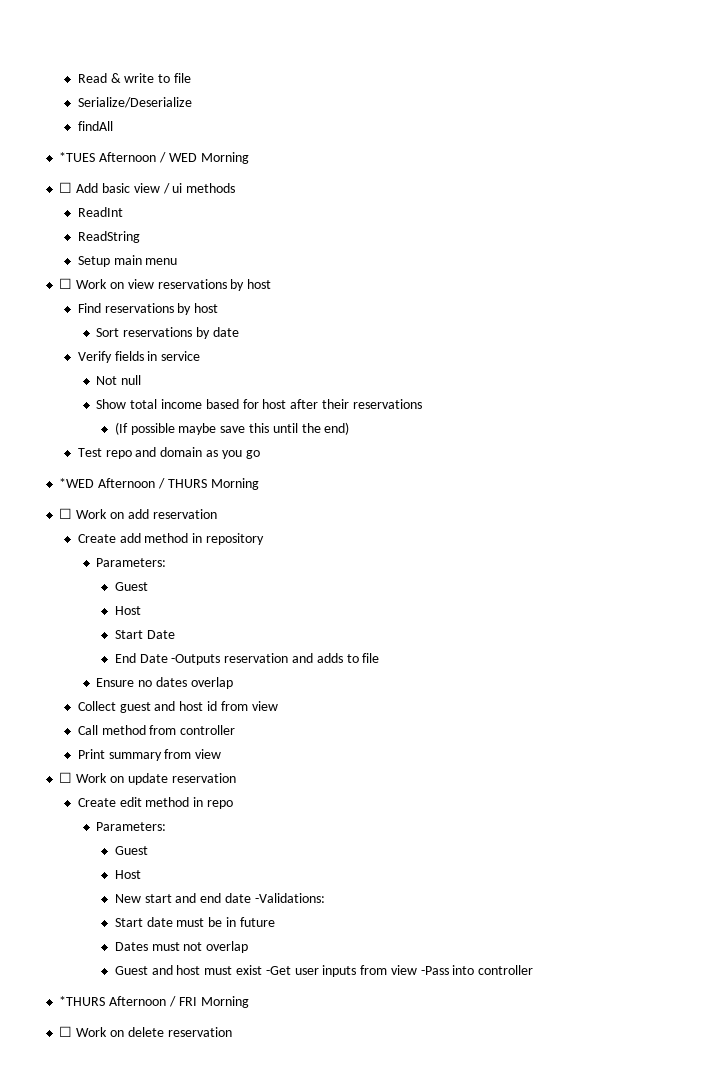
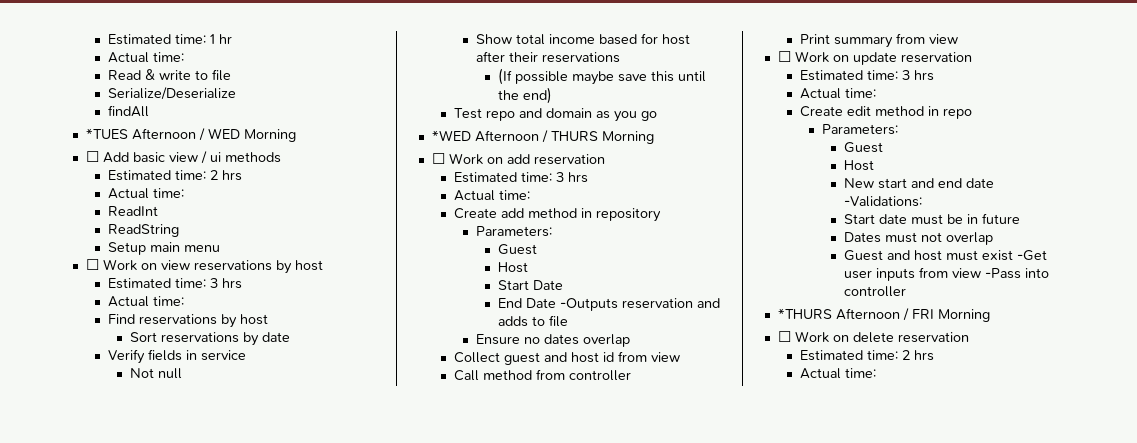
+ Estimated time: 1 hr
+ Actual time:
  ☐ Add basic view / ui methods
+ Estimated time: 2 hrs
+ Actual time:
  ☐ Work on view reservations by host
+ Estimated time: 3 hrs
+ Actual time:
  ☐ Work on add reservation
+ Estimated time: 3 hrs
+ Actual time:
  ☐ Work on update reservation
+ Estimated time: 3 hrs
+ Actual time:
  ☐ Work on delete reservation
+ Estimated time: 2 hrs
+ Actual time:

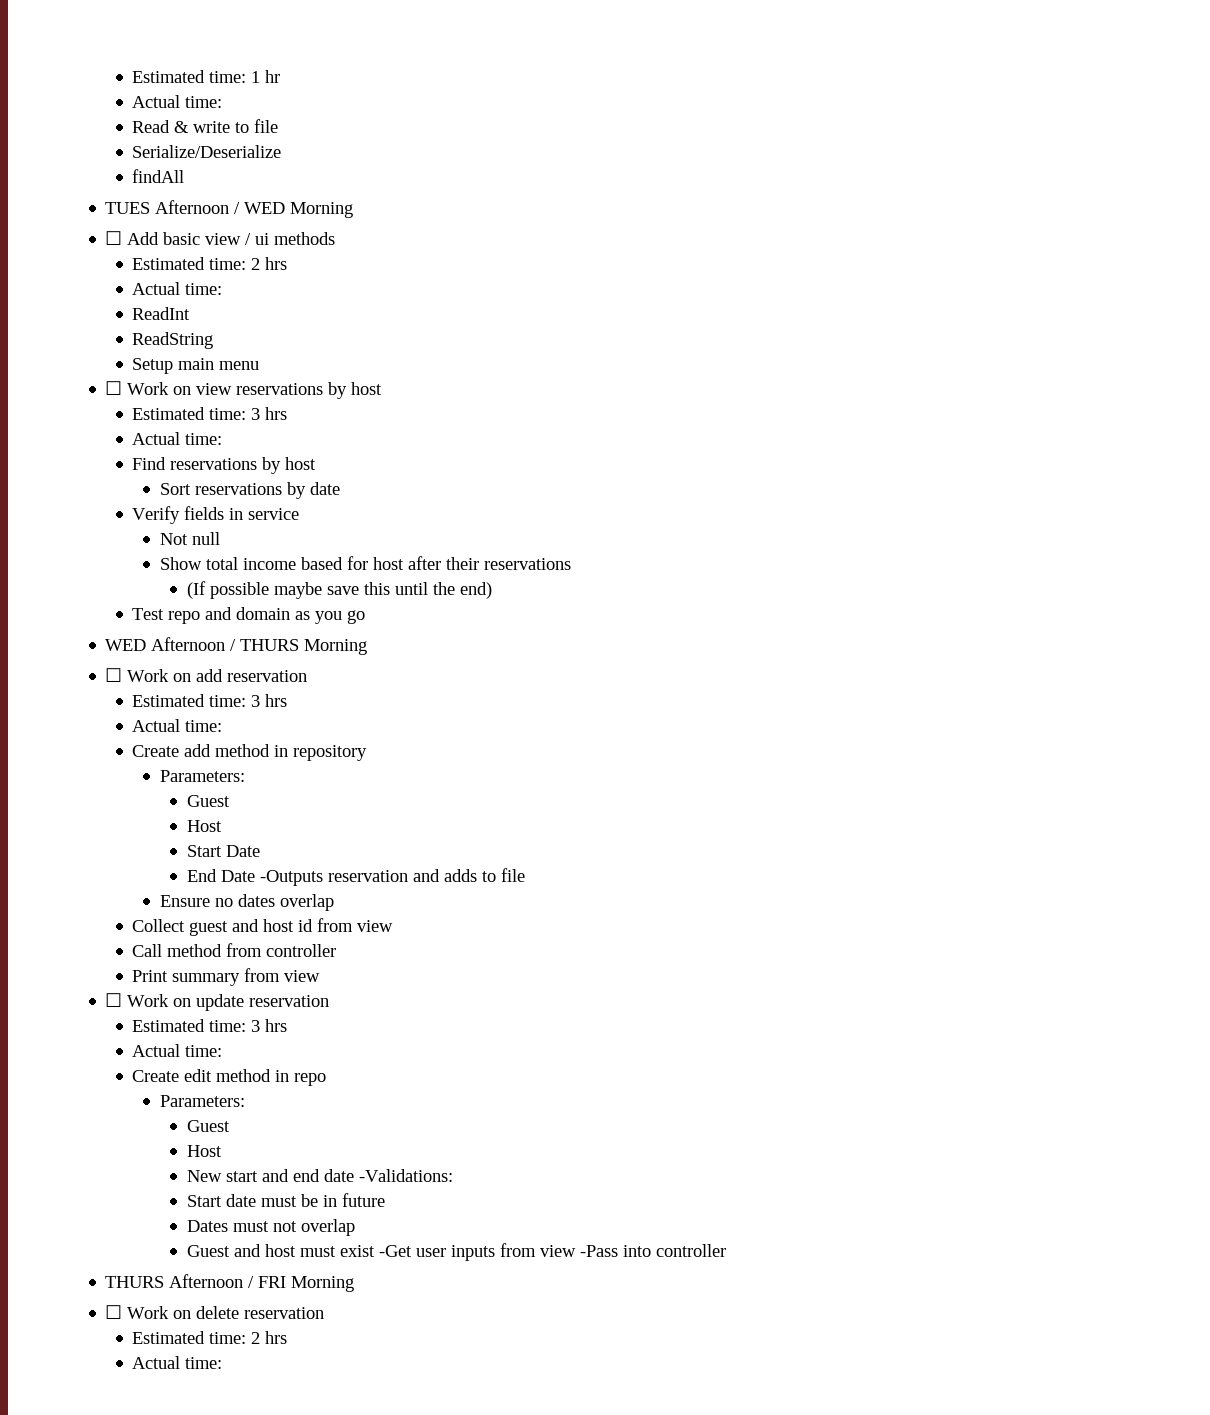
- *TUES Afternoon / WED Morning
+ TUES Afternoon / WED Morning
- *WED Afternoon / THURS Morning
+ WED Afternoon / THURS Morning
- *THURS Afternoon / FRI Morning
+ THURS Afternoon / FRI Morning

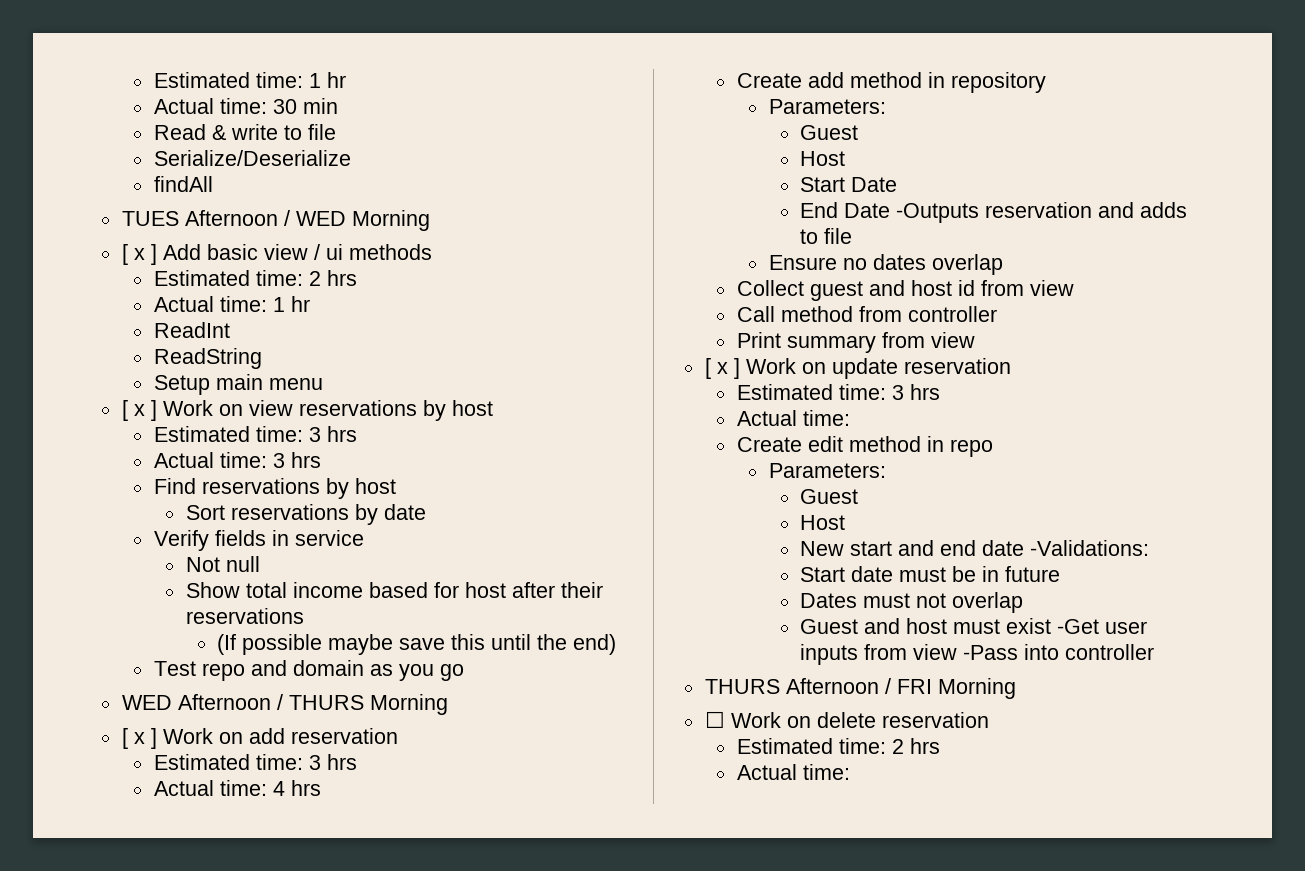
  Estimated time: 1 hr
- Actual time:
+ Actual time: 30 min
- ☐ Add basic view / ui methods
+ [ x ] Add basic view / ui methods
  Estimated time: 2 hrs
- Actual time:
+ Actual time: 1 hr
- ☐ Work on view reservations by host
+ [ x ] Work on view reservations by host
  Estimated time: 3 hrs
- Actual time:
+ Actual time: 3 hrs
- ☐ Work on add reservation
+ [ x ] Work on add reservation
  Estimated time: 3 hrs
- Actual time:
+ Actual time: 4 hrs
- ☐ Work on update reservation
+ [ x ] Work on update reservation

